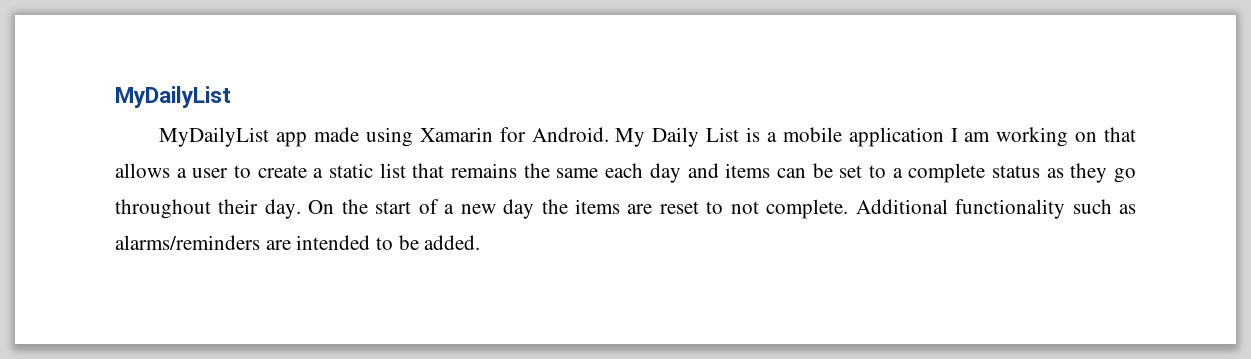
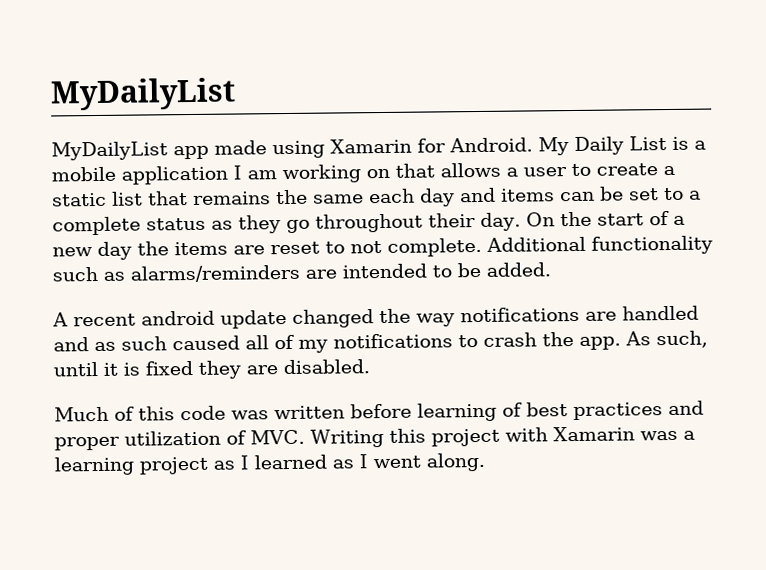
+ A recent android update changed the way notifications are handled and as such caused all of my notifications to crash the app. As such, until it is fixed they are disabled.
+ Much of this code was written before learning of best practices and proper utilization of MVC. Writing this project with Xamarin was a learning project as I learned as I went along.

